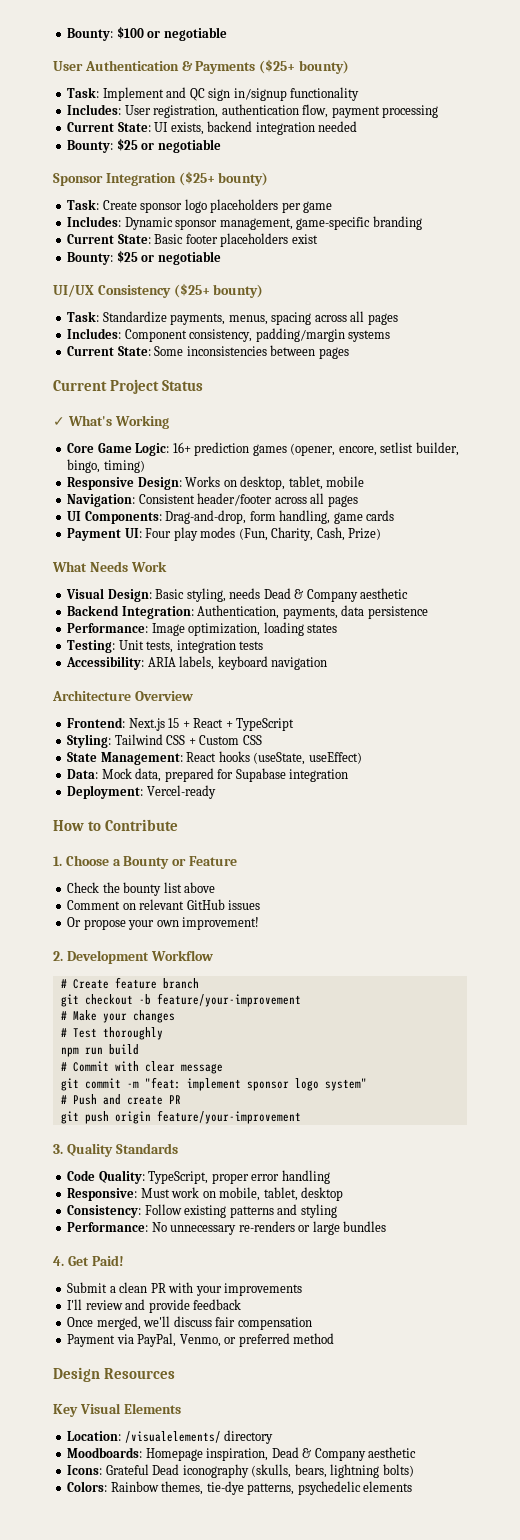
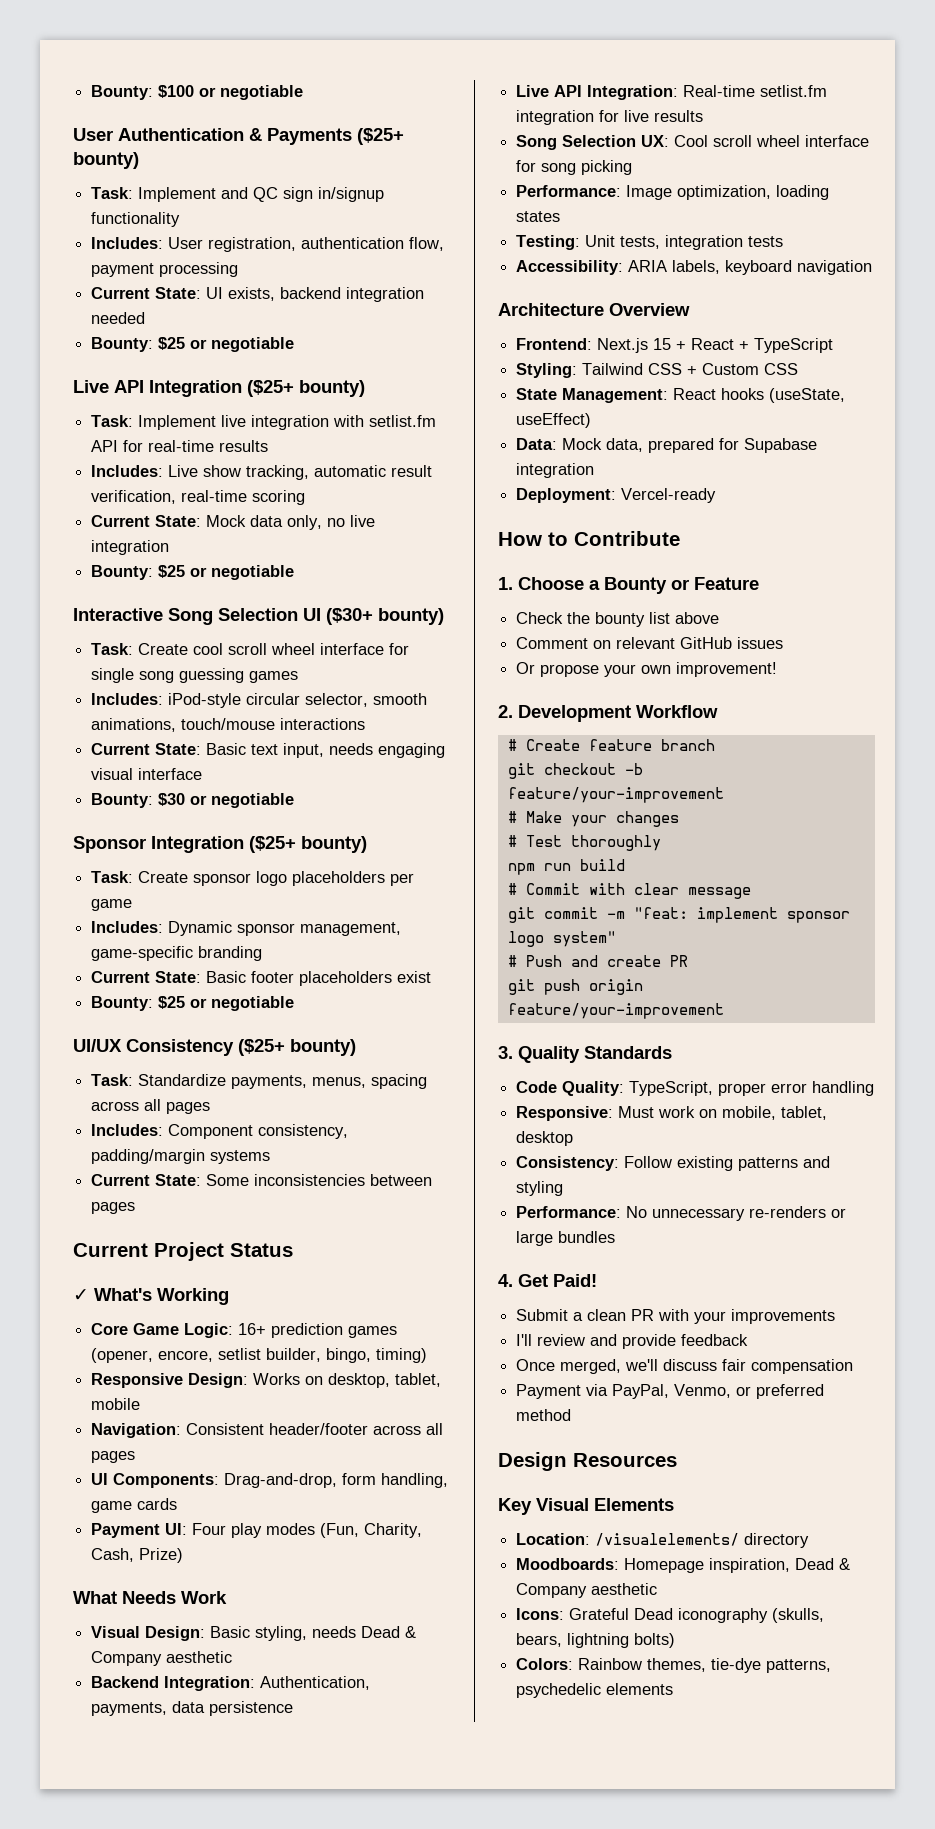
+ Live API Integration ($25+ bounty)
+ Task: Implement live integration with setlist.fm API for real-time results
+ Includes: Live show tracking, automatic result verification, real-time scoring
+ Current State: Mock data only, no live integration
+ Bounty: $25 or negotiable
+ Interactive Song Selection UI ($30+ bounty)
+ Task: Create cool scroll wheel interface for single song guessing games
+ Includes: iPod-style circular selector, smooth animations, touch/mouse interactions
+ Current State: Basic text input, needs engaging visual interface
+ Bounty: $30 or negotiable
+ Live API Integration: Real-time setlist.fm integration for live results
+ Song Selection UX: Cool scroll wheel interface for song picking

